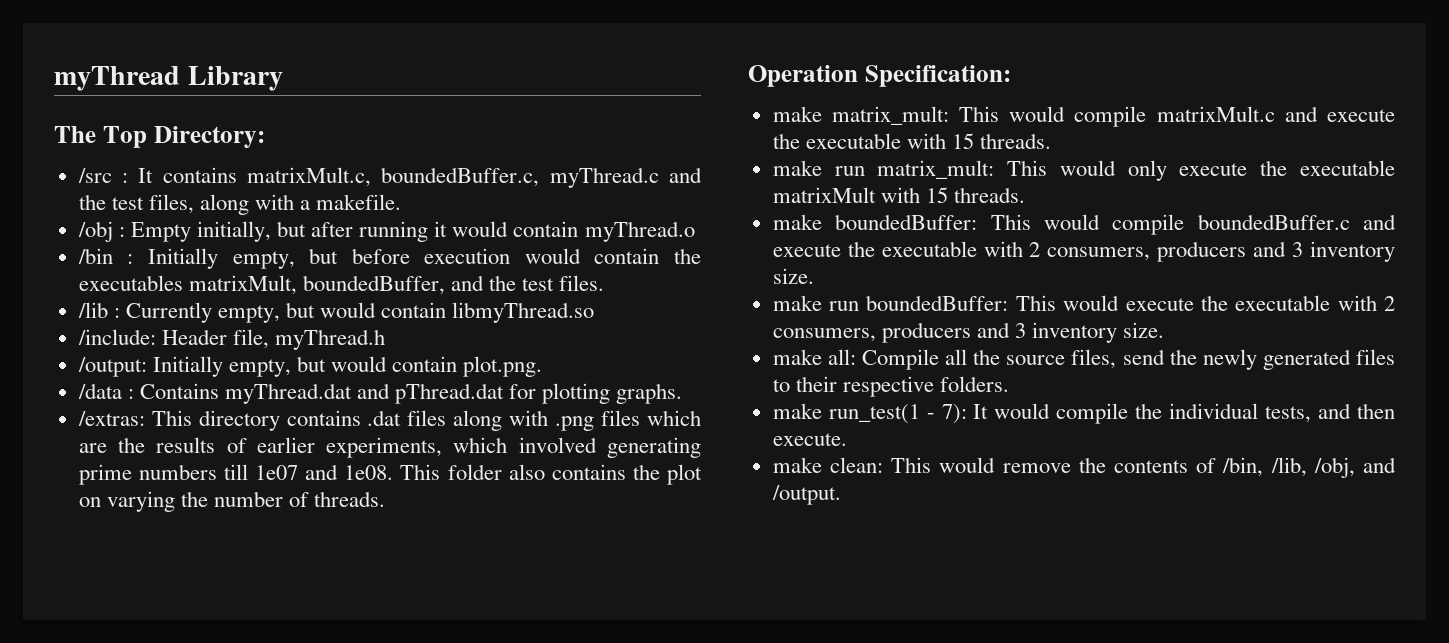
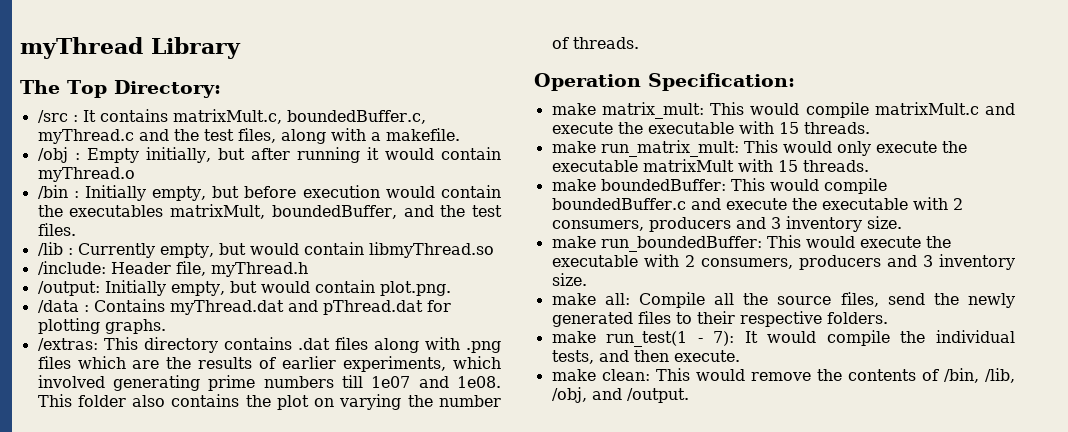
- make run matrix_mult: This would only execute the executable matrixMult with 15 threads.
+ make run_matrix_mult: This would only execute the executable matrixMult with 15 threads.
- make run boundedBuffer: This would execute the executable with 2 consumers, producers and 3 inventory size.
+ make run_boundedBuffer: This would execute the executable with 2 consumers, producers and 3 inventory size.

